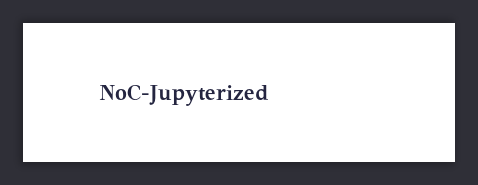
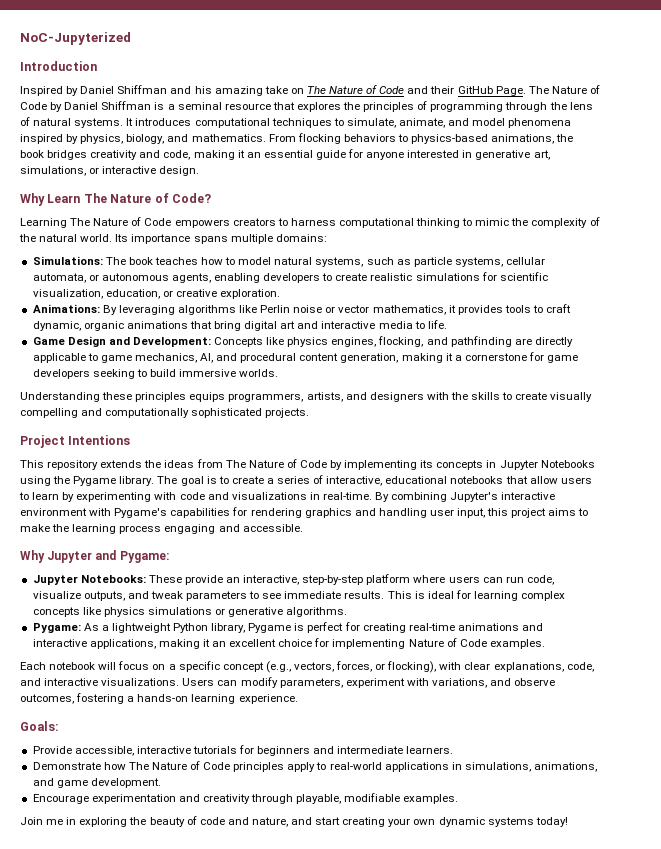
+ Introduction
+ Inspired by Daniel Shiffman and his amazing take on The Nature of Code and their GitHub Page. The Nature of Code by Daniel Shiffman is a seminal resource that explores the principles of programming through the lens of natural systems. It introduces computational techniques to simulate, animate, and model phenomena inspired by physics, biology, and mathematics. From flocking behaviors to physics-based animations, the book bridges creativity and code, making it an essential guide for anyone interested in generative art, simulations, or interactive design.
+ Why Learn The Nature of Code?
+ Learning The Nature of Code empowers creators to harness computational thinking to mimic the complexity of the natural world. Its importance spans multiple domains:
+ Simulations: The book teaches how to model natural systems, such as particle systems, cellular automata, or autonomous agents, enabling developers to create realistic simulations for scientific visualization, education, or creative exploration.
+ Animations: By leveraging algorithms like Perlin noise or vector mathematics, it provides tools to craft dynamic, organic animations that bring digital art and interactive media to life.
+ Game Design and Development: Concepts like physics engines, flocking, and pathfinding are directly applicable to game mechanics, AI, and procedural content generation, making it a cornerstone for game developers seeking to build immersive worlds.
+ Understanding these principles equips programmers, artists, and designers with the skills to create visually compelling and computationally sophisticated projects.
+ Project Intentions
+ This repository extends the ideas from The Nature of Code by implementing its concepts in Jupyter Notebooks using the Pygame library. The goal is to create a series of interactive, educational notebooks that allow users to learn by experimenting with code and visualizations in real-time. By combining Jupyter's interactive environment with Pygame's capabilities for rendering graphics and handling user input, this project aims to make the learning process engaging and accessible.
+ Why Jupyter and Pygame:
+ Jupyter Notebooks: These provide an interactive, step-by-step platform where users can run code, visualize outputs, and tweak parameters to see immediate results. This is ideal for learning complex concepts like physics simulations or generative algorithms.
+ Pygame: As a lightweight Python library, Pygame is perfect for creating real-time animations and interactive applications, making it an excellent choice for implementing Nature of Code examples.
+ Each notebook will focus on a specific concept (e.g., vectors, forces, or flocking), with clear explanations, code, and interactive visualizations. Users can modify parameters, experiment with variations, and observe outcomes, fostering a hands-on learning experience.
+ Goals:
+ Provide accessible, interactive tutorials for beginners and intermediate learners.
+ Demonstrate how The Nature of Code principles apply to real-world applications in simulations, animations, and game development.
+ Encourage experimentation and creativity through playable, modifiable examples.
+ Join me in exploring the beauty of code and nature, and start creating your own dynamic systems today!

